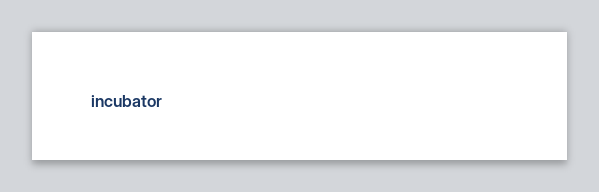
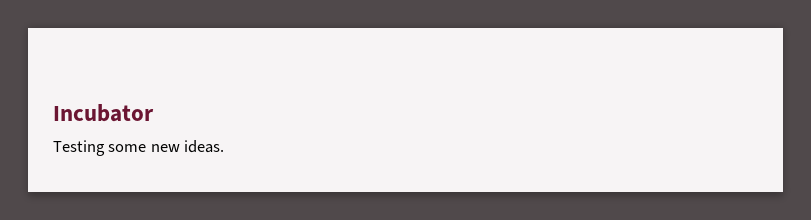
- incubator
+ Incubator
+ Testing some new ideas.

